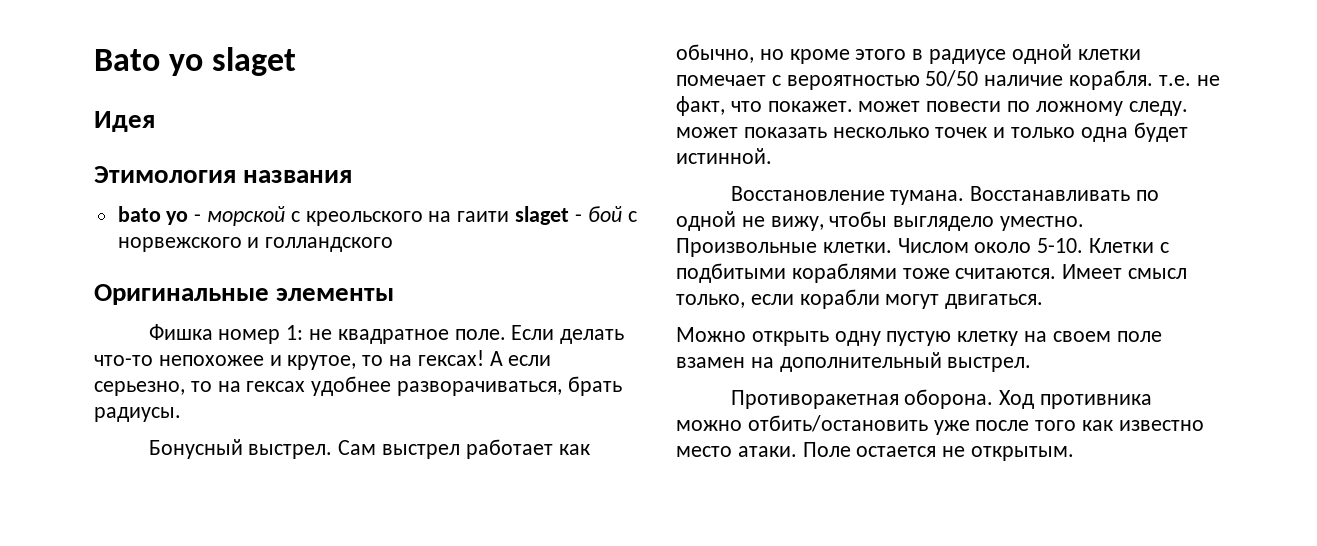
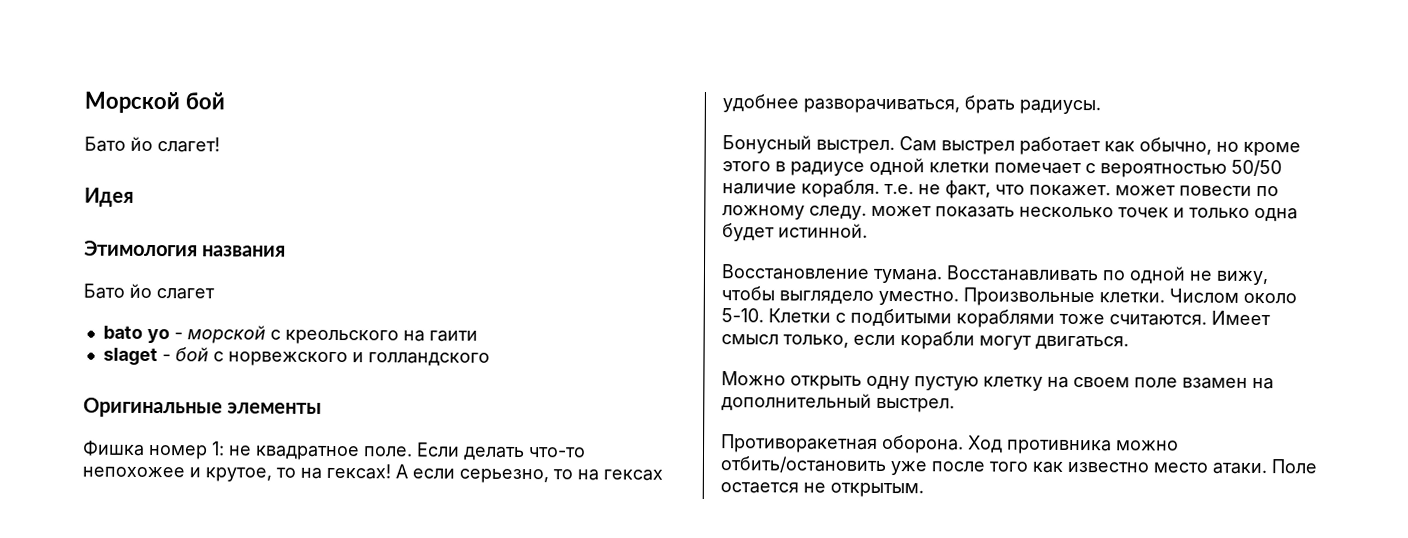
- Bato yo slaget
+ Морской бой
+ Бато йо слагет!
+ Бато йо слагет
- bato yo - морской с креольского на гаити slaget - бой с норвежского и голландского
+ bato yo - морской с креольского на гаити
+ slaget - бой с норвежского и голландского

